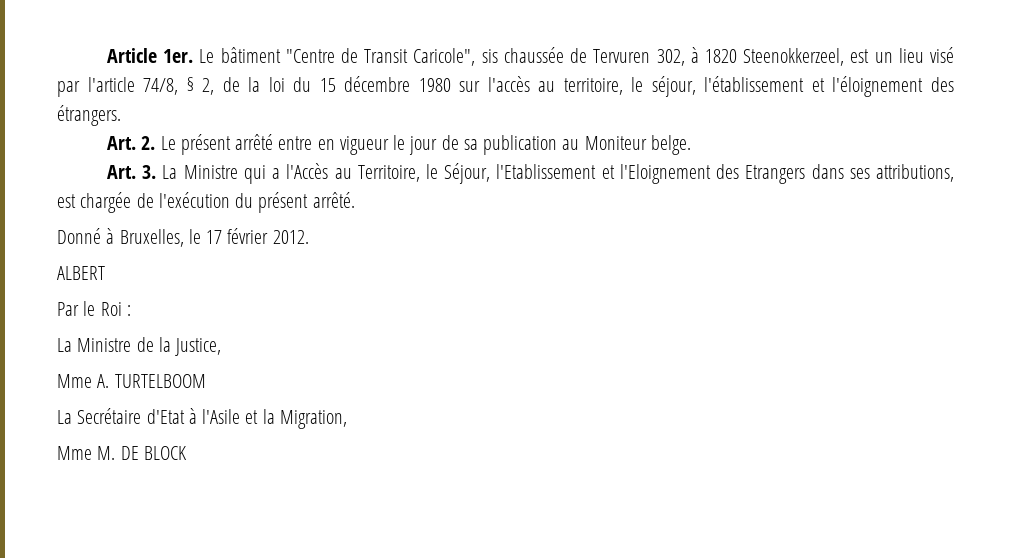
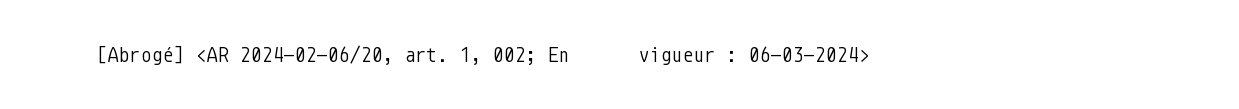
- Article 1er. Le bâtiment "Centre de Transit Caricole", sis chaussée de Tervuren 302, à 1820 Steenokkerzeel, est un lieu visé par l'article 74/8, § 2, de la loi du 15 décembre 1980 sur l'accès au territoire, le séjour, l'établissement et l'éloignement des étrangers.
- Art. 2. Le présent arrêté entre en vigueur le jour de sa publication au Moniteur belge.
- Art. 3. La Ministre qui a l'Accès au Territoire, le Séjour, l'Etablissement et l'Eloignement des Etrangers dans ses attributions, est chargée de l'exécution du présent arrêté.
- Donné à Bruxelles, le 17 février 2012.
- ALBERT
- Par le Roi :
- La Ministre de la Justice,
- Mme A. TURTELBOOM
- La Secrétaire d'Etat à l'Asile et la Migration,
- Mme M. DE BLOCK
+ [Abrogé] <AR 2024-02-06/20, art. 1, 002; En vigueur : 06-03-2024>

